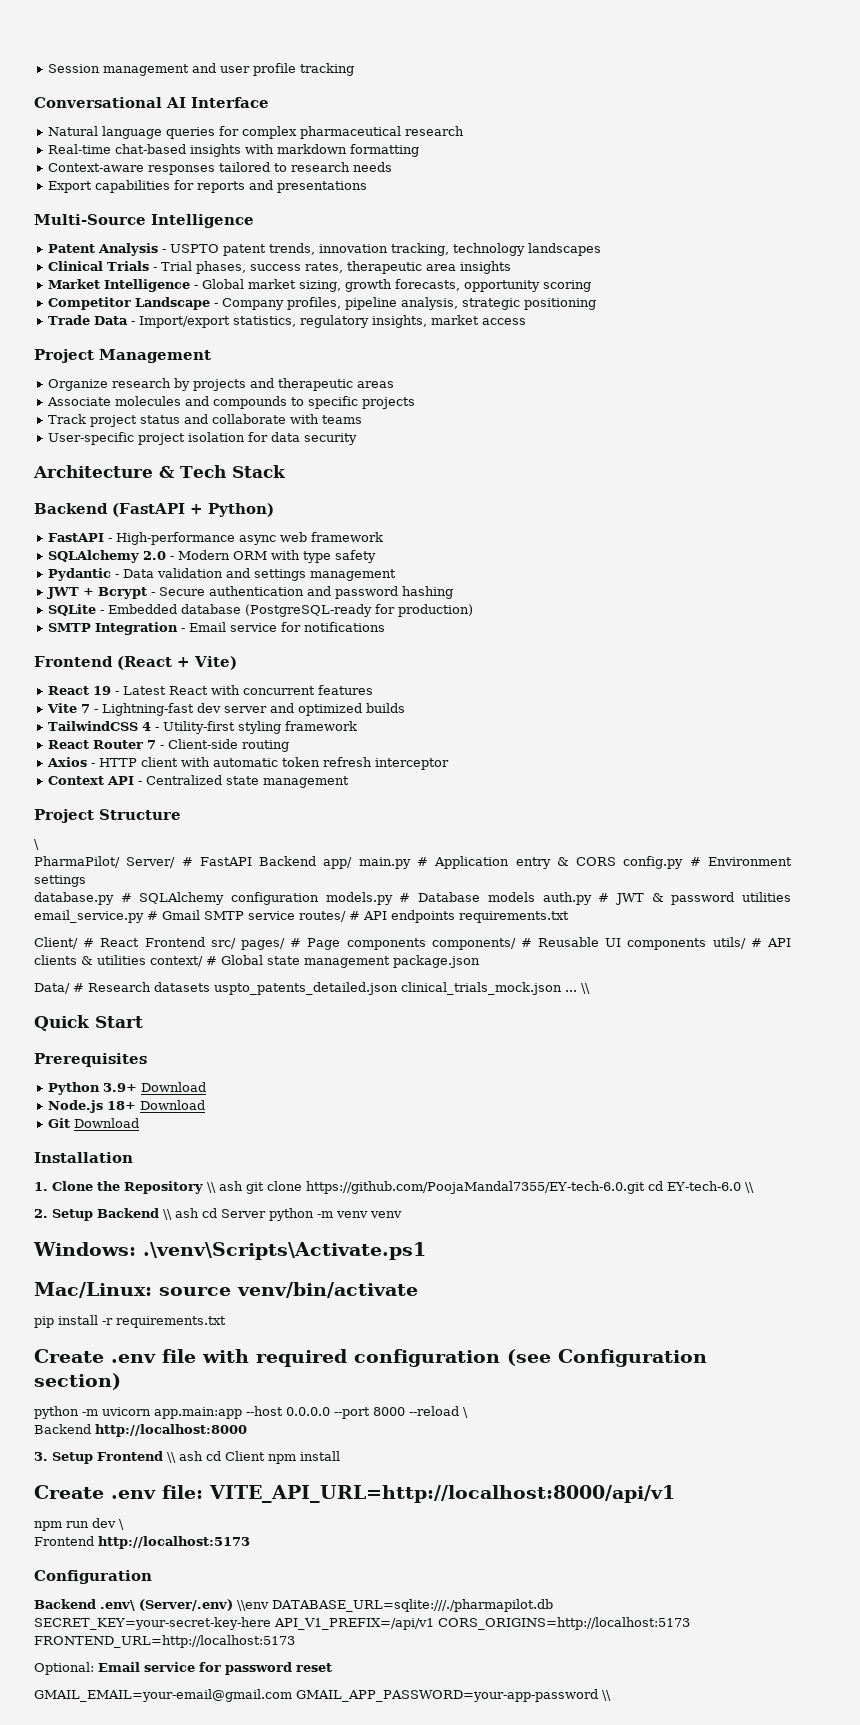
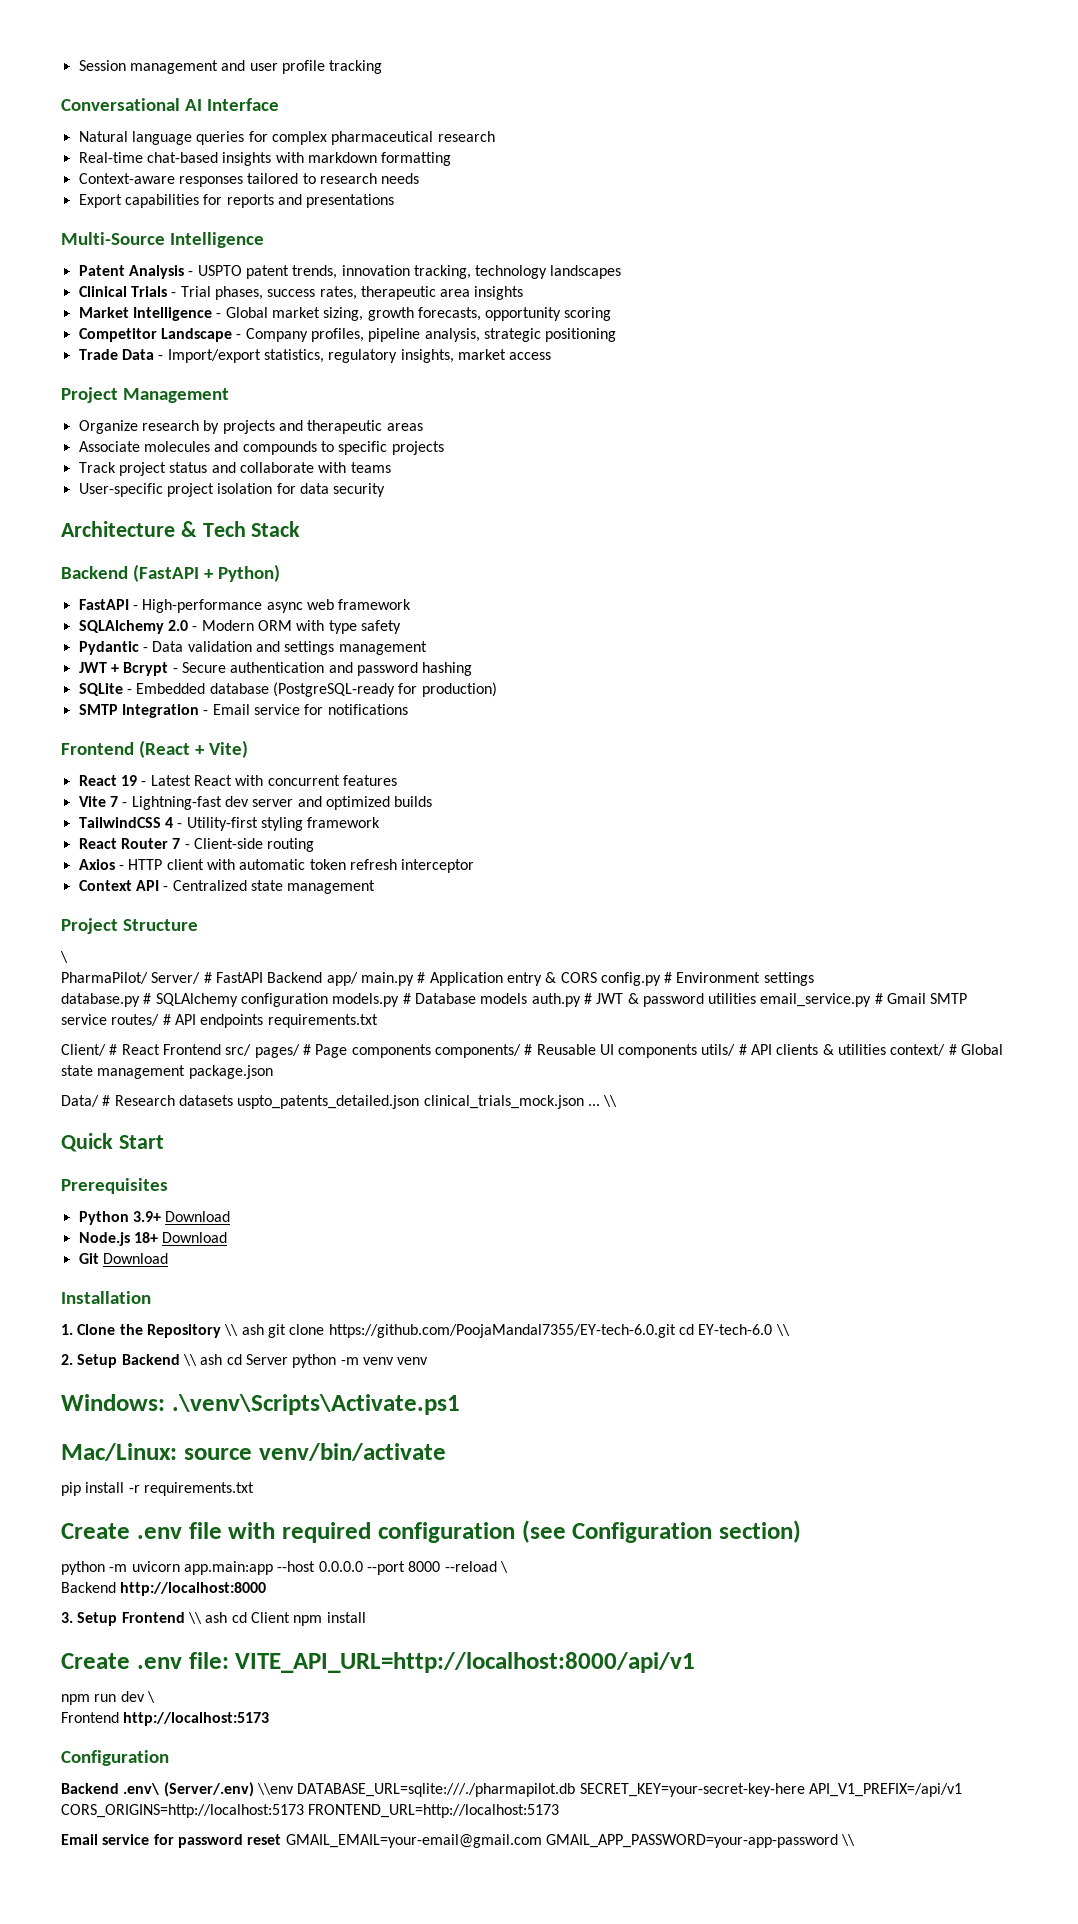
- Optional: Email service for password reset
- GMAIL_EMAIL=your-email@gmail.com GMAIL_APP_PASSWORD=your-app-password \\
+ Email service for password reset GMAIL_EMAIL=your-email@gmail.com GMAIL_APP_PASSWORD=your-app-password \\

